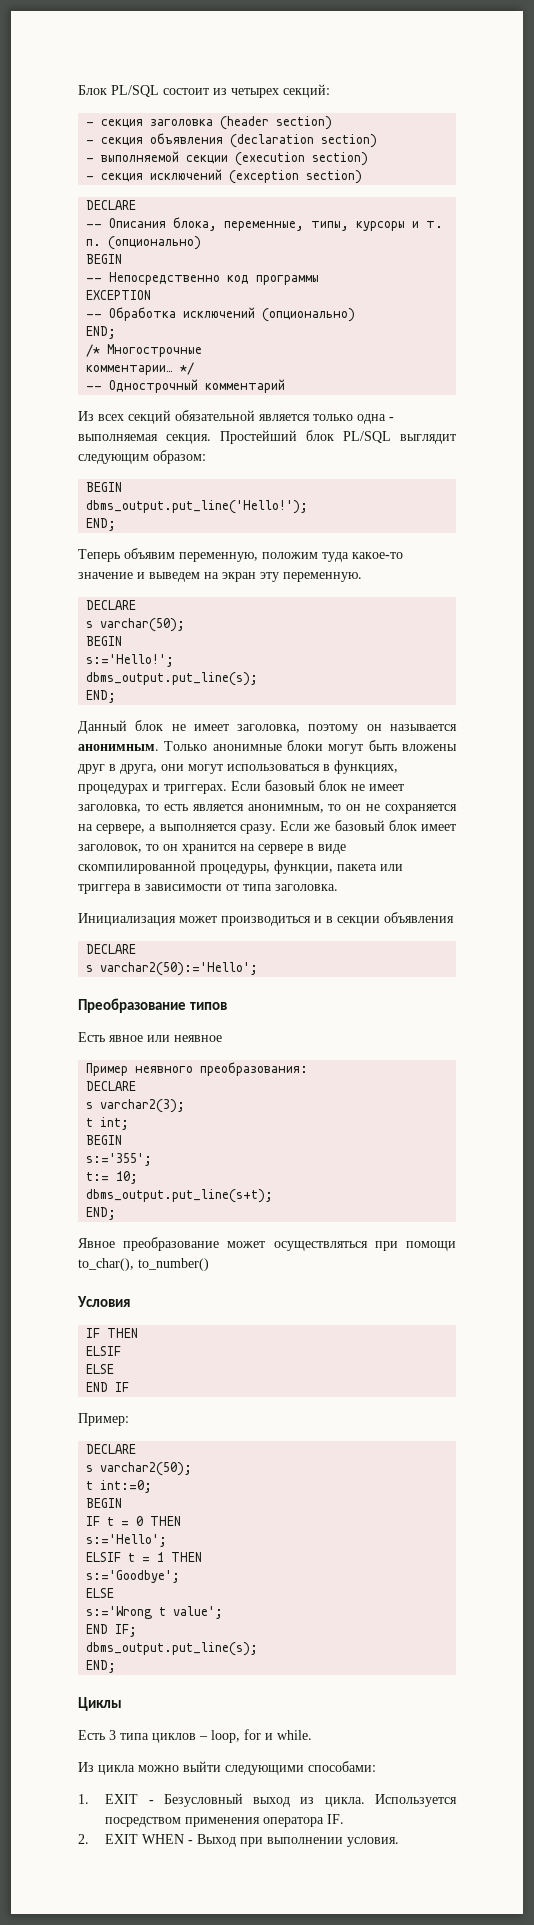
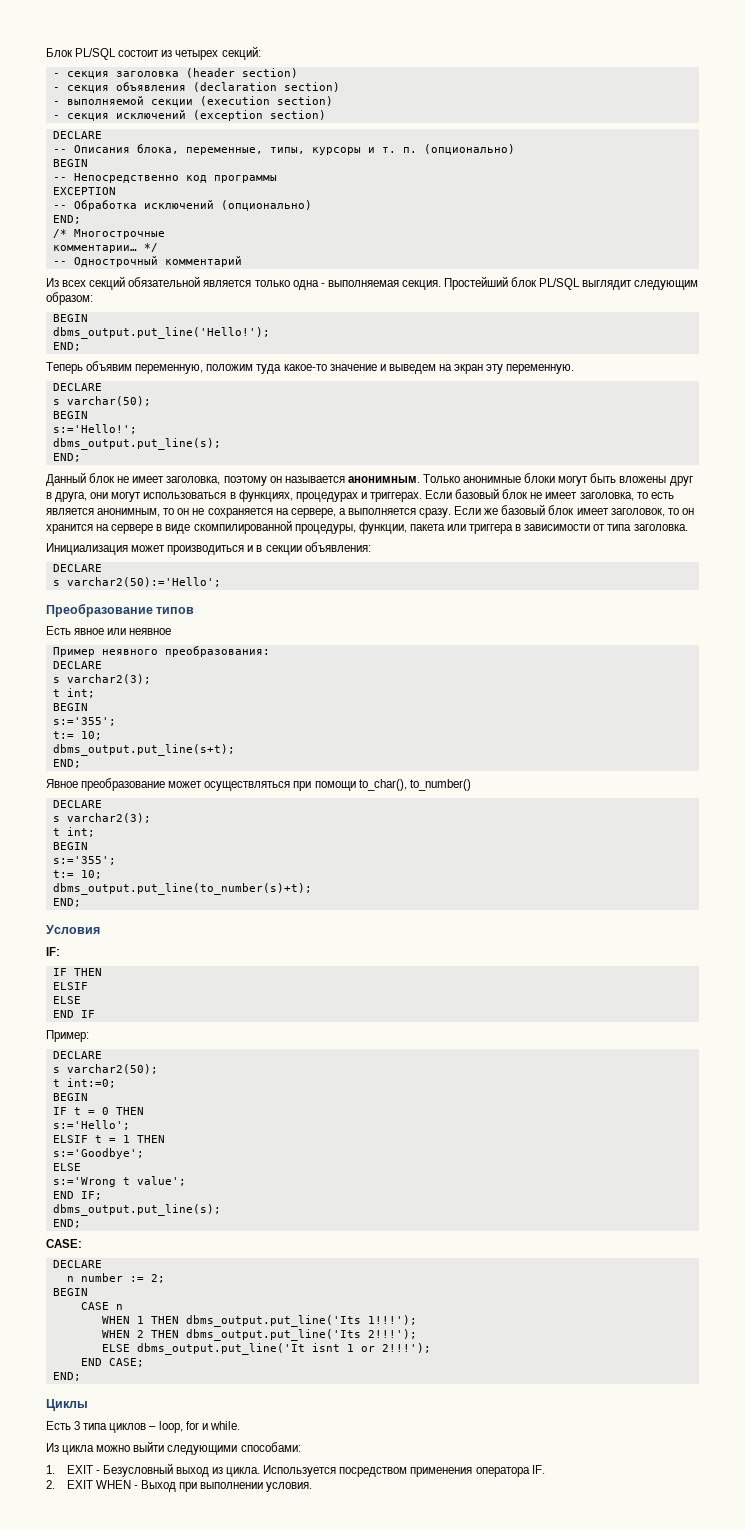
- Инициализация может производиться и в секции объявления
+ Инициализация может производиться и в секции объявления:
  Явное преобразование может осуществляться при помощи to_char(), to_number()
+ DECLARE
+ s varchar2(3);
+ t int;
+ BEGIN
+ s:='355';
+ t:= 10;
+ dbms_output.put_line(to_number(s)+t);
+ END;
+ IF:
+ CASE:
+ DECLARE
+ n number := 2;
+ BEGIN
+ CASE n
+ WHEN 1 THEN dbms_output.put_line('Its 1!!!');
+ WHEN 2 THEN dbms_output.put_line('Its 2!!!');
+ ELSE dbms_output.put_line('It isnt 1 or 2!!!');
+ END CASE;
+ END;

